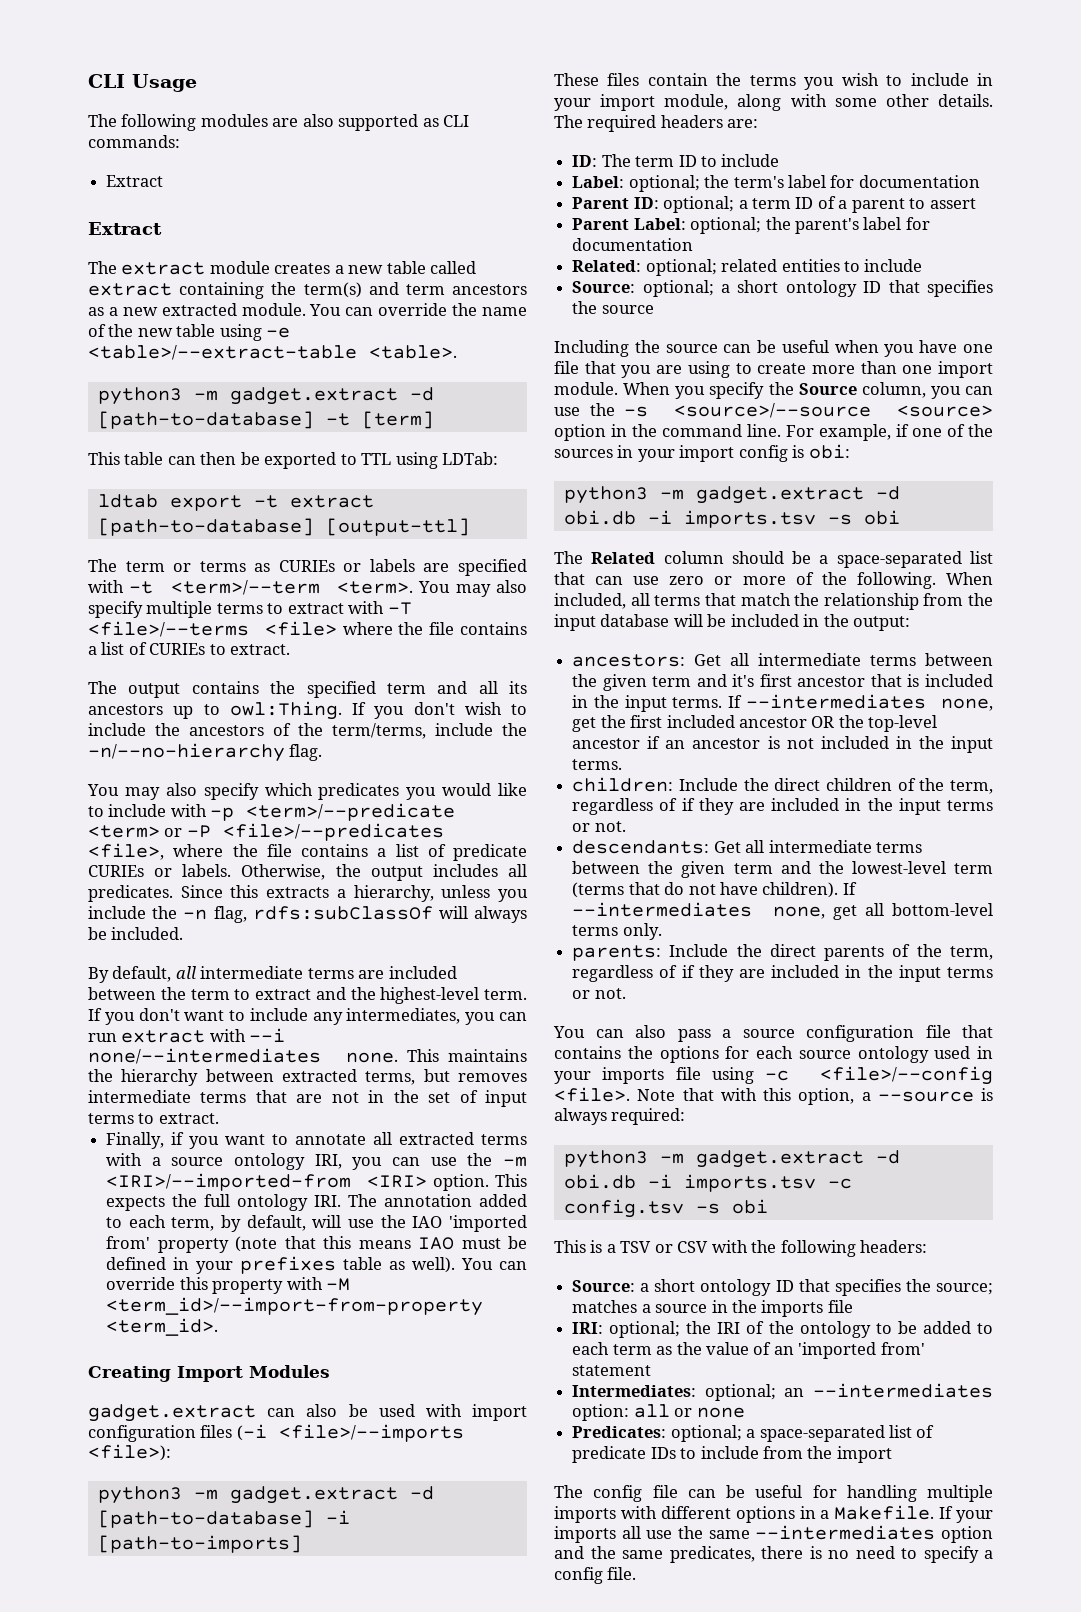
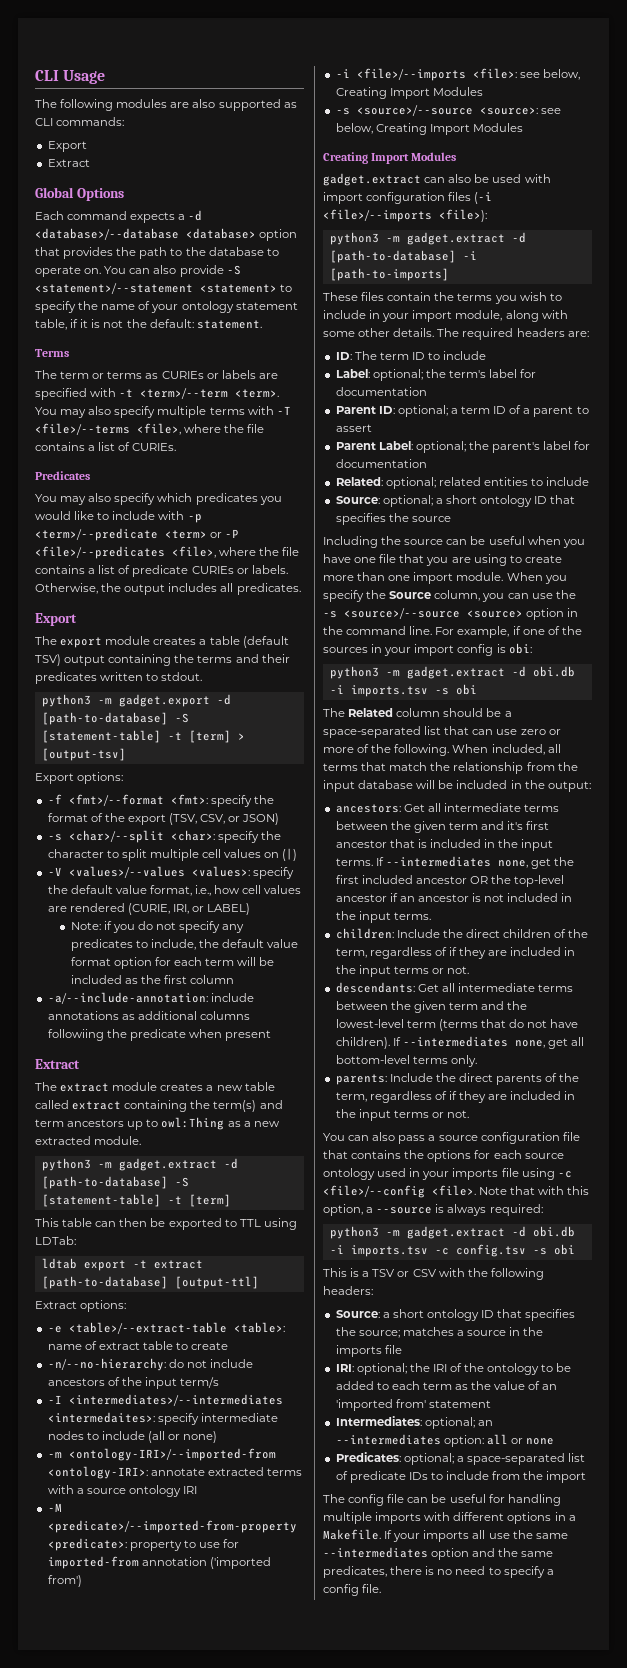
  The following modules are also supported as CLI commands:
+ Export
  Extract
- Extract
- The extract module creates a new table called extract containing the term(s) and term ancestors as a new extracted module. You can override the name of the new table using -e <table>/--extract-table <table>.
- python3 -m gadget.extract -d [path-to-database] -t [term]
- This table can then be exported to TTL using LDTab:
- ldtab export -t extract [path-to-database] [output-ttl]
+ Global Options
+ Each command expects a -d <database>/--database <database> option that provides the path to the database to operate on. You can also provide -S <statement>/--statement <statement> to specify the name of your ontology statement table, if it is not the default: statement.
+ Terms
- You may also specify multiple terms to extract with -T <file>/--terms <file> where the file contains a list of CURIEs to extract.
- The output contains the specified term and all its ancestors up to owl:Thing. If you don't wish to include the ancestors of the term/terms, include the -n/--no-hierarchy flag.
+ You may also specify multiple terms with -T <file>/--terms <file>, where the file contains a list of CURIEs.
+ Predicates
- Otherwise, the output includes all predicates. Since this extracts a hierarchy, unless you include the -n flag, rdfs:subClassOf will always be included.
- By default, all intermediate terms are included between the term to extract and the highest-level term. If you don't want to include any intermediates, you can run extract with --i none/--intermediates none. This maintains the hierarchy between extracted terms, but removes intermediate terms that are not in the set of input terms to extract.
- Finally, if you want to annotate all extracted terms with a source ontology IRI, you can use the -m <IRI>/--imported-from <IRI> option. This expects the full ontology IRI. The annotation added to each term, by default, will use the IAO 'imported from' property (note that this means IAO must be defined in your prefixes table as well). You can override this property with -M <term_id>/--import-from-property <term_id>.
+ Otherwise, the output includes all predicates.
+ Export
+ The export module creates a table (default TSV) output containing the terms and their predicates written to stdout.
+ python3 -m gadget.export -d [path-to-database] -S [statement-table] -t [term] > [output-tsv]
+ Export options:
+ -f <fmt>/--format <fmt>: specify the format of the export (TSV, CSV, or JSON)
+ -s <char>/--split <char>: specify the character to split multiple cell values on (|)
+ -V <values>/--values <values>: specify the default value format, i.e., how cell values are rendered (CURIE, IRI, or LABEL)
+ Note: if you do not specify any predicates to include, the default value format option for each term will be included as the first column
+ -a/--include-annotation: include annotations as additional columns followiing the predicate when present
+ Extract
+ The extract module creates a new table called extract containing the term(s) and term ancestors up to owl:Thing as a new extracted module.
+ python3 -m gadget.extract -d [path-to-database] -S [statement-table] -t [term]
+ This table can then be exported to TTL using LDTab:
+ ldtab export -t extract [path-to-database] [output-ttl]
+ Extract options:
+ -e <table>/--extract-table <table>: name of extract table to create
+ -n/--no-hierarchy: do not include ancestors of the input term/s
+ -I <intermediates>/--intermediates <intermedaites>: specify intermediate nodes to include (all or none)
+ -m <ontology-IRI>/--imported-from <ontology-IRI>: annotate extracted terms with a source ontology IRI
+ -M <predicate>/--imported-from-property <predicate>: property to use for imported-from annotation ('imported from')
+ -i <file>/--imports <file>: see below, Creating Import Modules
+ -s <source>/--source <source>: see below, Creating Import Modules

